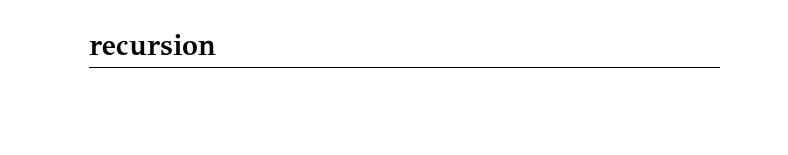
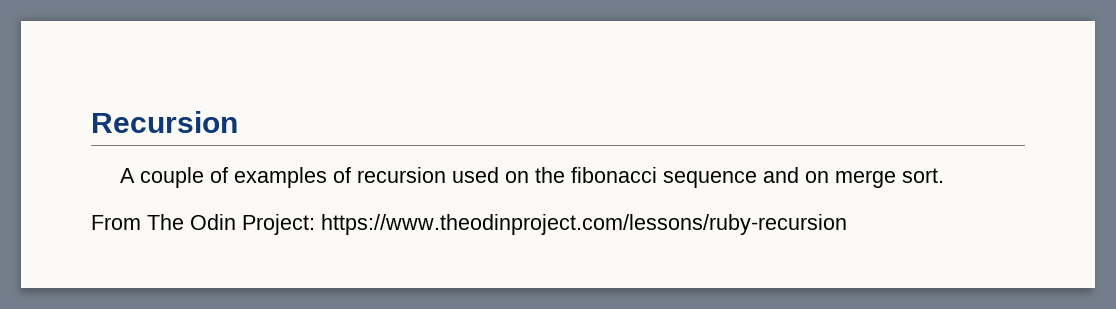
- recursion
+ Recursion
+ A couple of examples of recursion used on the fibonacci sequence and on merge sort.
+ From The Odin Project: https://www.theodinproject.com/lessons/ruby-recursion

